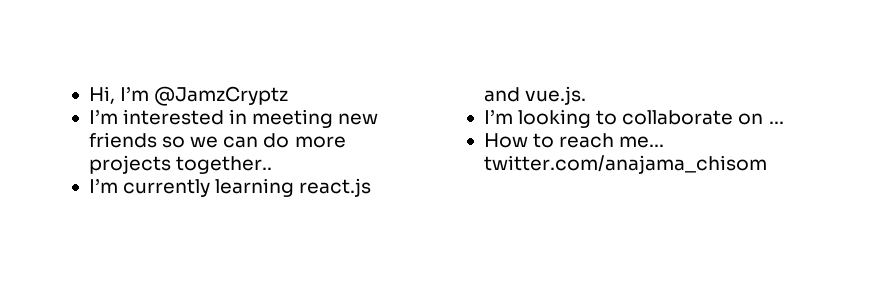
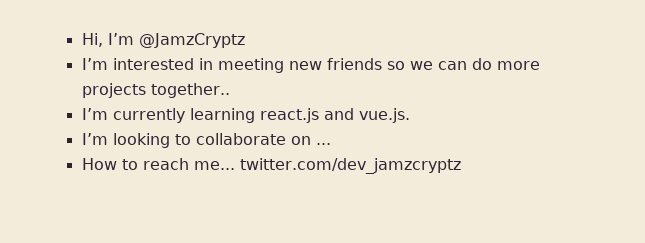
- How to reach me... twitter.com/anajama_chisom
+ How to reach me... twitter.com/dev_jamzcryptz

